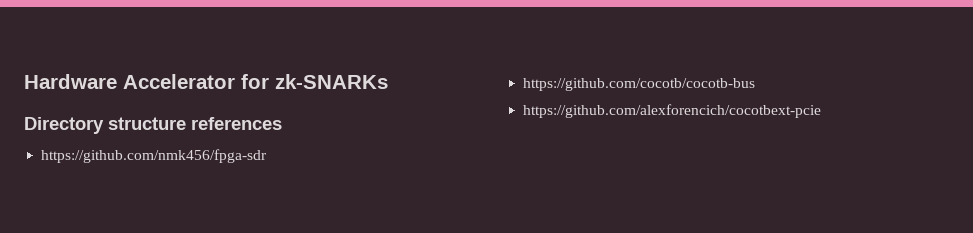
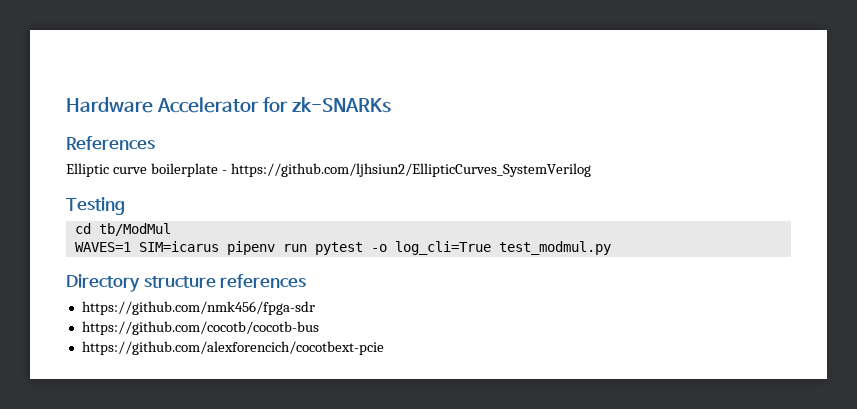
+ References
+ Elliptic curve boilerplate - https://github.com/ljhsiun2/EllipticCurves_SystemVerilog
+ Testing
+ cd tb/ModMul
+ WAVES=1 SIM=icarus pipenv run pytest -o log_cli=True test_modmul.py

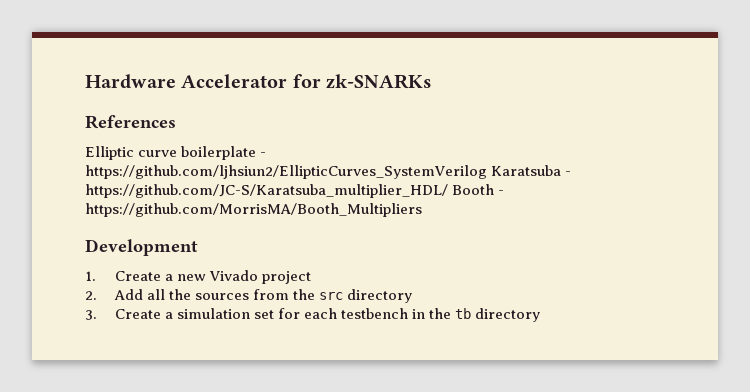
- Elliptic curve boilerplate - https://github.com/ljhsiun2/EllipticCurves_SystemVerilog
- Testing
- cd tb/ModMul
- WAVES=1 SIM=icarus pipenv run pytest -o log_cli=True test_modmul.py
- Directory structure references
- https://github.com/nmk456/fpga-sdr
- https://github.com/cocotb/cocotb-bus
- https://github.com/alexforencich/cocotbext-pcie
+ Elliptic curve boilerplate - https://github.com/ljhsiun2/EllipticCurves_SystemVerilog Karatsuba - https://github.com/JC-S/Karatsuba_multiplier_HDL/ Booth - https://github.com/MorrisMA/Booth_Multipliers
+ Development
+ 1. Create a new Vivado project
+ 2. Add all the sources from the src directory
+ 3. Create a simulation set for each testbench in the tb directory

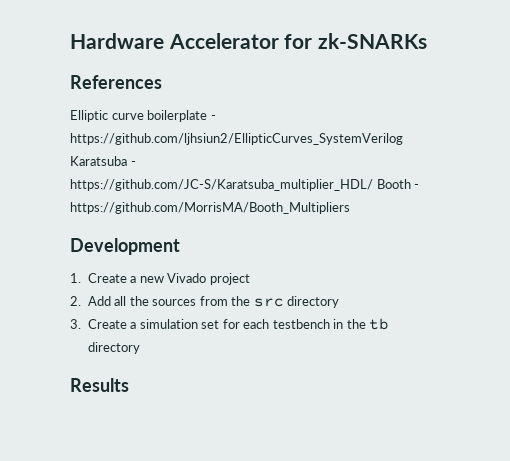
+ Results

